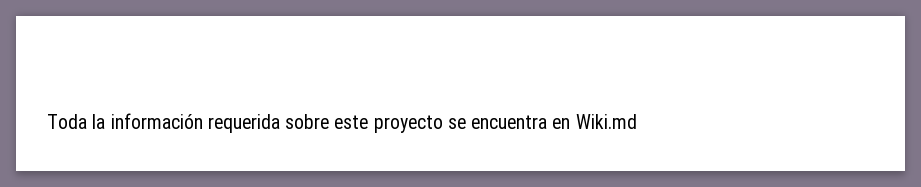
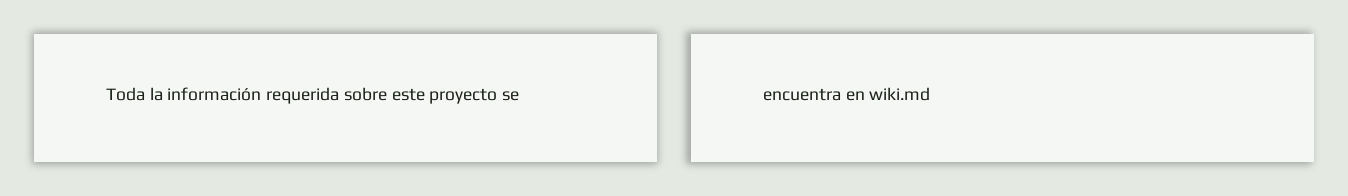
- Toda la información requerida sobre este proyecto se encuentra en Wiki.md
+ Toda la información requerida sobre este proyecto se encuentra en wiki.md

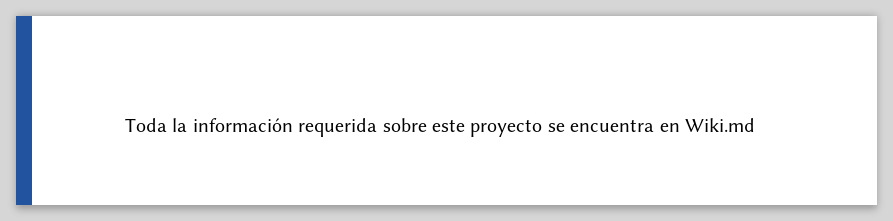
- Toda la información requerida sobre este proyecto se encuentra en wiki.md
+ Toda la información requerida sobre este proyecto se encuentra en Wiki.md

